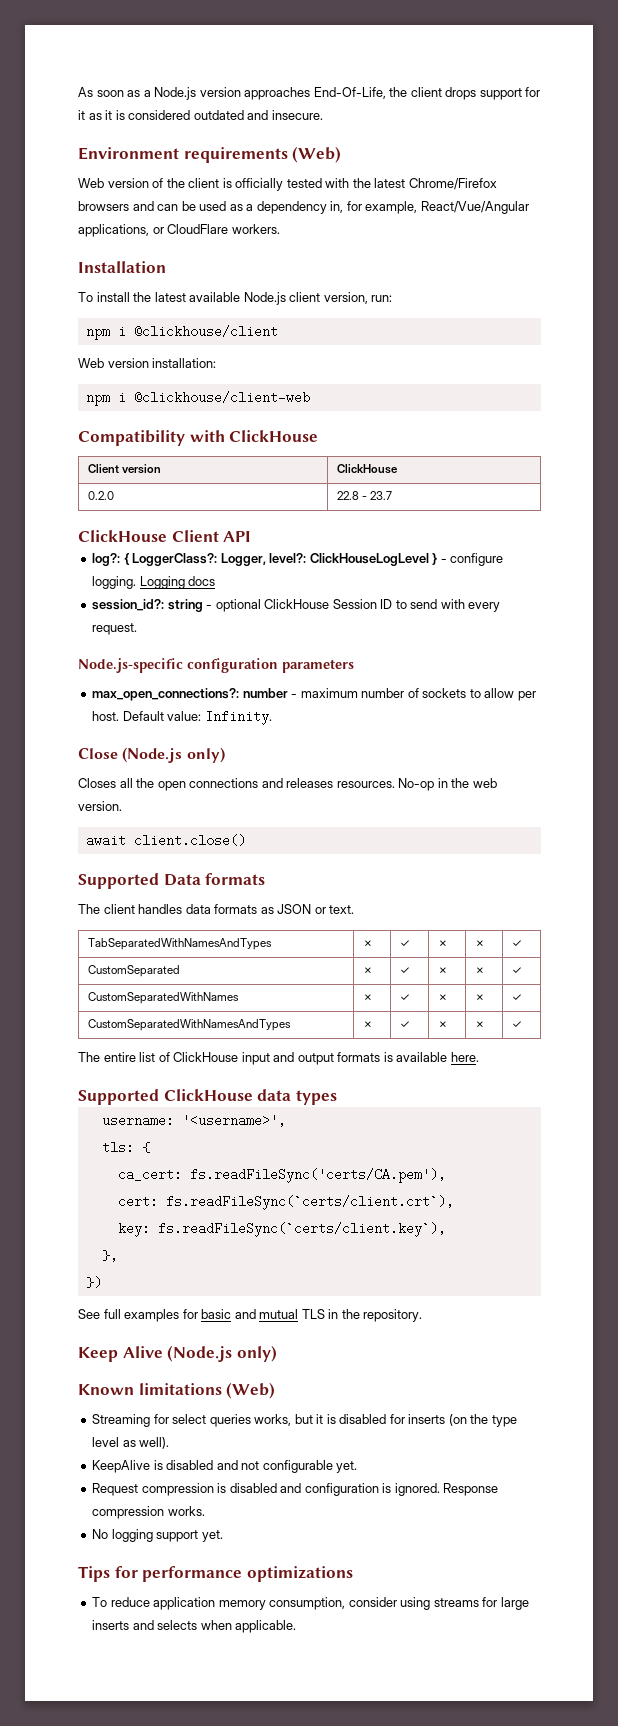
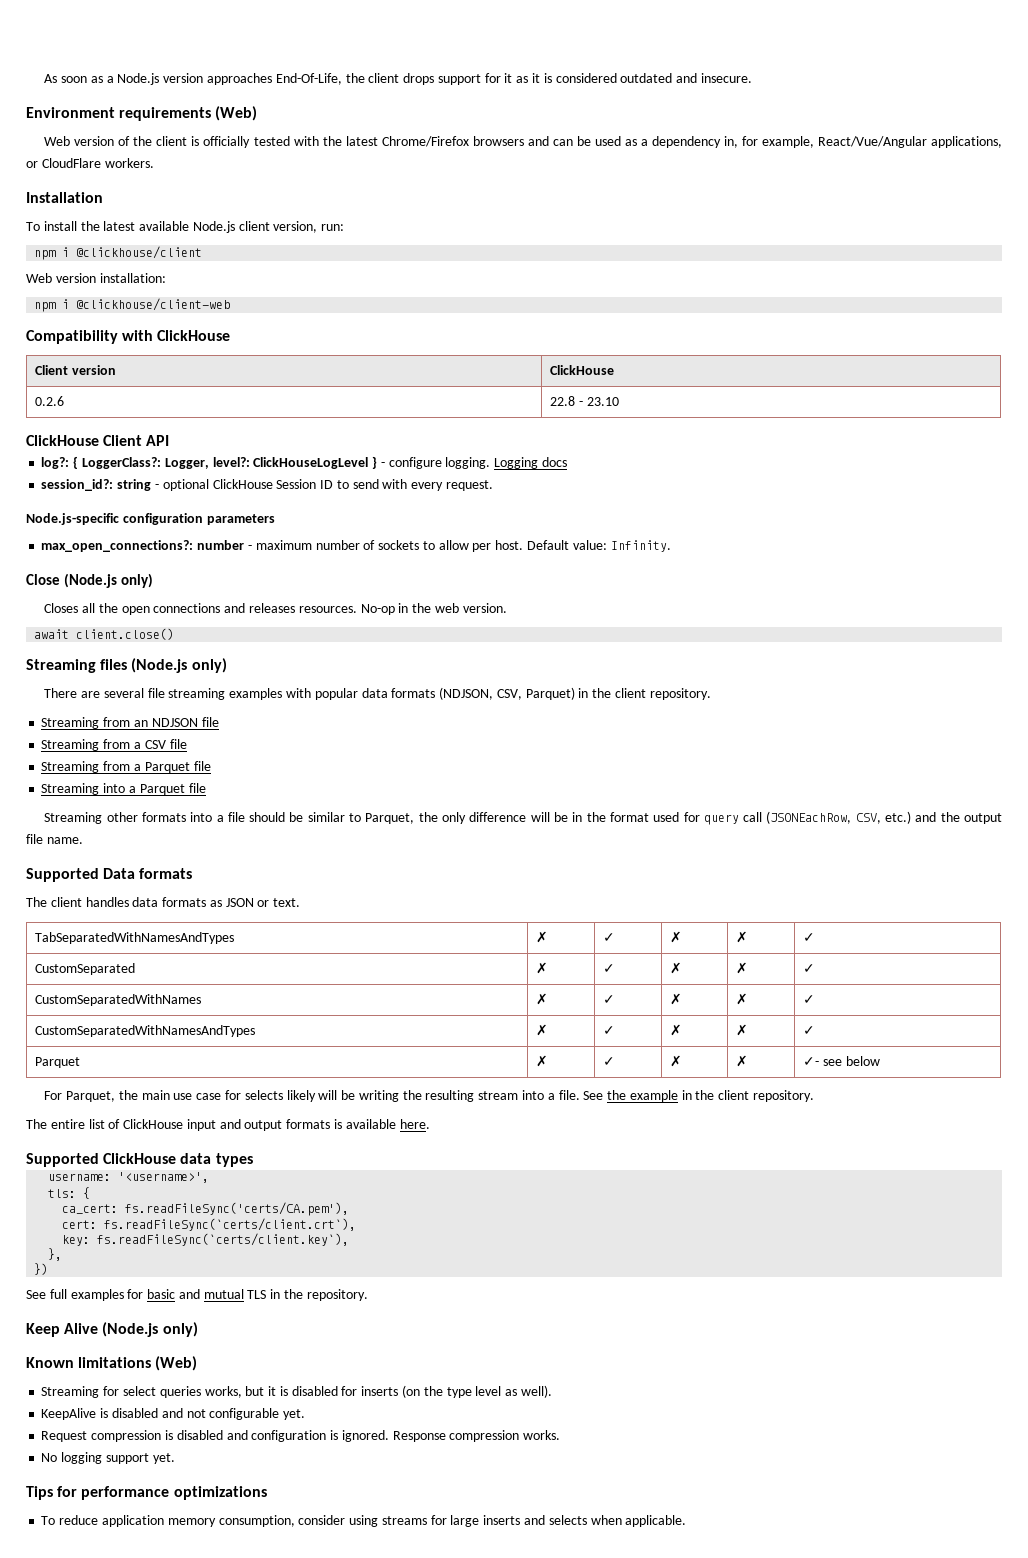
- 0.2.0 | 22.8 - 23.7
+ 0.2.6 | 22.8 - 23.10
+ Streaming files (Node.js only)
+ There are several file streaming examples with popular data formats (NDJSON, CSV, Parquet) in the client repository.
+ Streaming from an NDJSON file
+ Streaming from a CSV file
+ Streaming from a Parquet file
+ Streaming into a Parquet file
+ Streaming other formats into a file should be similar to Parquet, the only difference will be in the format used for query call (JSONEachRow, CSV, etc.) and the output file name.
+ Parquet | ✗ | ✓ | ✗ | ✗ | ✓- see below
+ For Parquet, the main use case for selects likely will be writing the resulting stream into a file. See the example in the client repository.

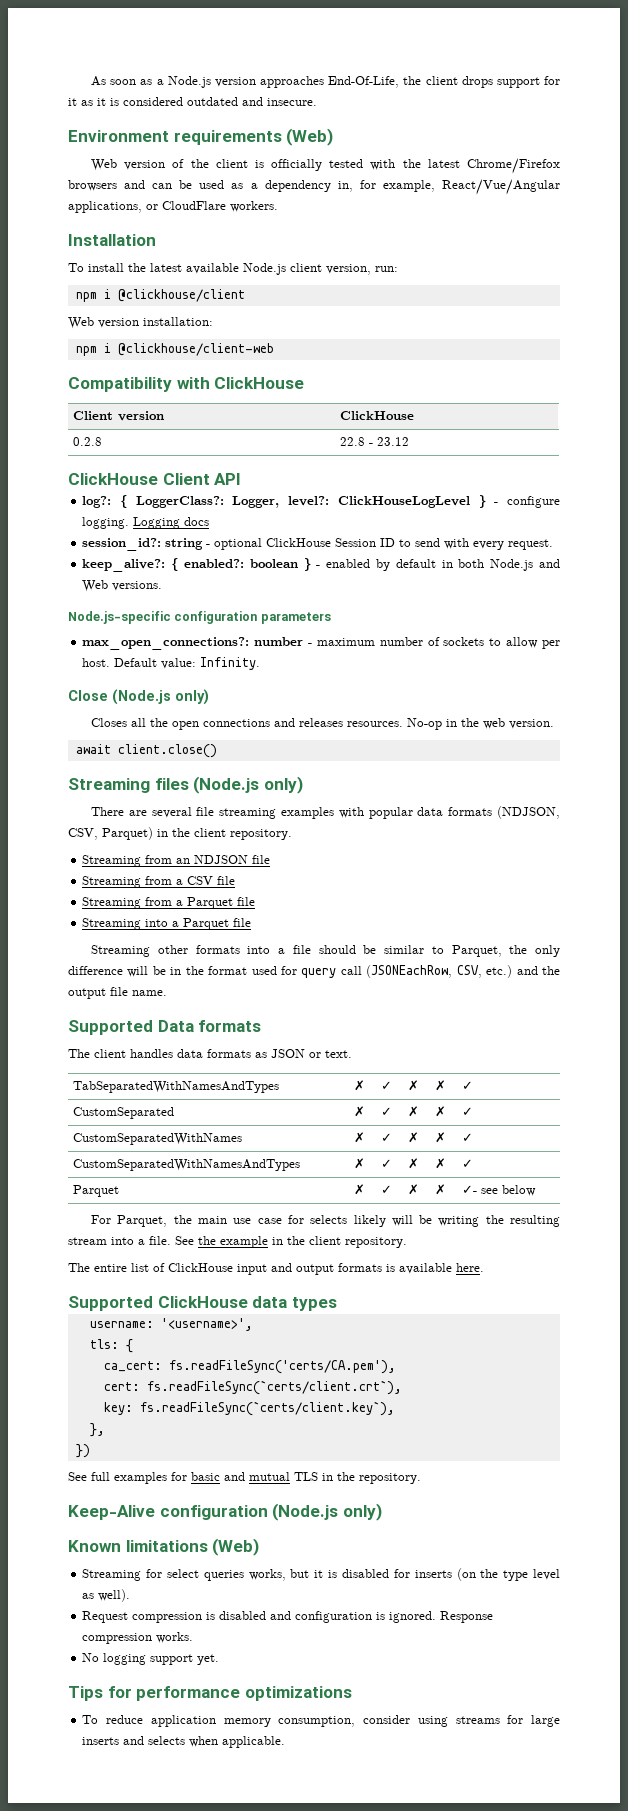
- 0.2.6 | 22.8 - 23.10
+ 0.2.8 | 22.8 - 23.12
+ keep_alive?: { enabled?: boolean } - enabled by default in both Node.js and Web versions.
- Keep Alive (Node.js only)
+ Keep-Alive configuration (Node.js only)
- KeepAlive is disabled and not configurable yet.

